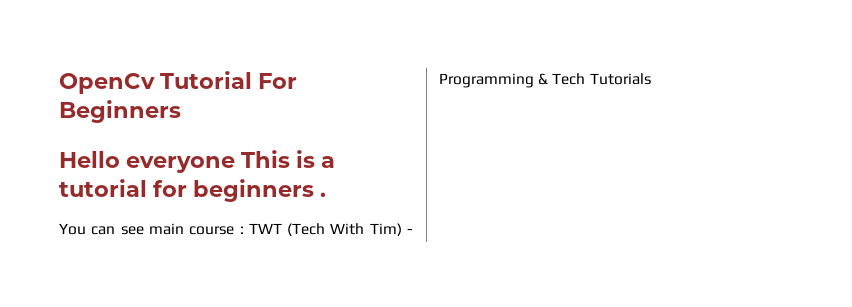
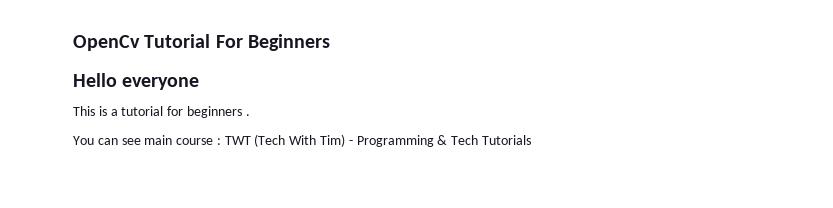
- Hello everyone This is a tutorial for beginners .
+ Hello everyone
+ This is a tutorial for beginners .

